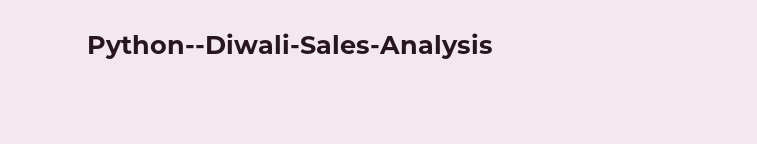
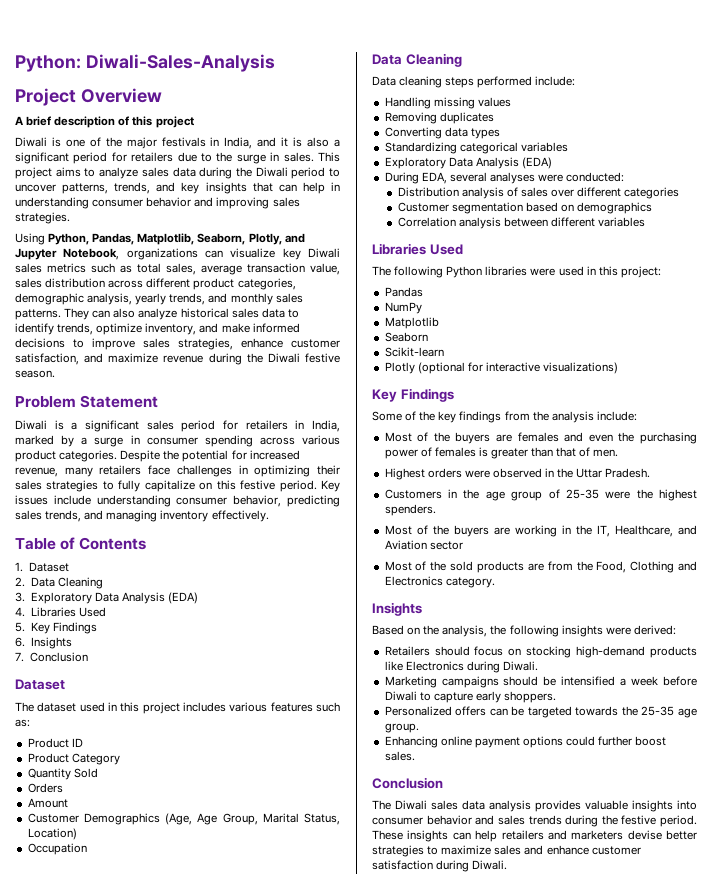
- Python--Diwali-Sales-Analysis
+ Python: Diwali-Sales-Analysis
+ Project Overview
+ A brief description of this project
+ Diwali is one of the major festivals in India, and it is also a significant period for retailers due to the surge in sales. This project aims to analyze sales data during the Diwali period to uncover patterns, trends, and key insights that can help in understanding consumer behavior and improving sales strategies.
+ Using Python, Pandas, Matplotlib, Seaborn, Plotly, and Jupyter Notebook, organizations can visualize key Diwali sales metrics such as total sales, average transaction value, sales distribution across different product categories, demographic analysis, yearly trends, and monthly sales patterns. They can also analyze historical sales data to identify trends, optimize inventory, and make informed decisions to improve sales strategies, enhance customer satisfaction, and maximize revenue during the Diwali festive season.
+ Problem Statement
+ Diwali is a significant sales period for retailers in India, marked by a surge in consumer spending across various product categories. Despite the potential for increased revenue, many retailers face challenges in optimizing their sales strategies to fully capitalize on this festive period. Key issues include understanding consumer behavior, predicting sales trends, and managing inventory effectively.
+ Table of Contents
+ 1. Dataset
+ 2. Data Cleaning
+ 3. Exploratory Data Analysis (EDA)
+ 4. Libraries Used
+ 5. Key Findings
+ 6. Insights
+ 7. Conclusion
+ Dataset
+ The dataset used in this project includes various features such as:
+ Product ID
+ Product Category
+ Quantity Sold
+ Orders
+ Amount
+ Customer Demographics (Age, Age Group, Marital Status, Location)
+ Occupation
+ Data Cleaning
+ Data cleaning steps performed include:
+ Handling missing values
+ Removing duplicates
+ Converting data types
+ Standardizing categorical variables
+ Exploratory Data Analysis (EDA)
+ During EDA, several analyses were conducted:
+ Distribution analysis of sales over different categories
+ Customer segmentation based on demographics
+ Correlation analysis between different variables
+ Libraries Used
+ The following Python libraries were used in this project:
+ Pandas
+ NumPy
+ Matplotlib
+ Seaborn
+ Scikit-learn
+ Plotly (optional for interactive visualizations)
+ Key Findings
+ Some of the key findings from the analysis include:
+ Most of the buyers are females and even the purchasing power of females is greater than that of men.
+ Highest orders were observed in the Uttar Pradesh.
+ Customers in the age group of 25-35 were the highest spenders.
+ Most of the buyers are working in the IT, Healthcare, and Aviation sector
+ Most of the sold products are from the Food, Clothing and Electronics category.
+ Insights
+ Based on the analysis, the following insights were derived:
+ Retailers should focus on stocking high-demand products like Electronics during Diwali.
+ Marketing campaigns should be intensified a week before Diwali to capture early shoppers.
+ Personalized offers can be targeted towards the 25-35 age group.
+ Enhancing online payment options could further boost sales.
+ Conclusion
+ The Diwali sales data analysis provides valuable insights into consumer behavior and sales trends during the festive period. These insights can help retailers and marketers devise better strategies to maximize sales and enhance customer satisfaction during Diwali.

